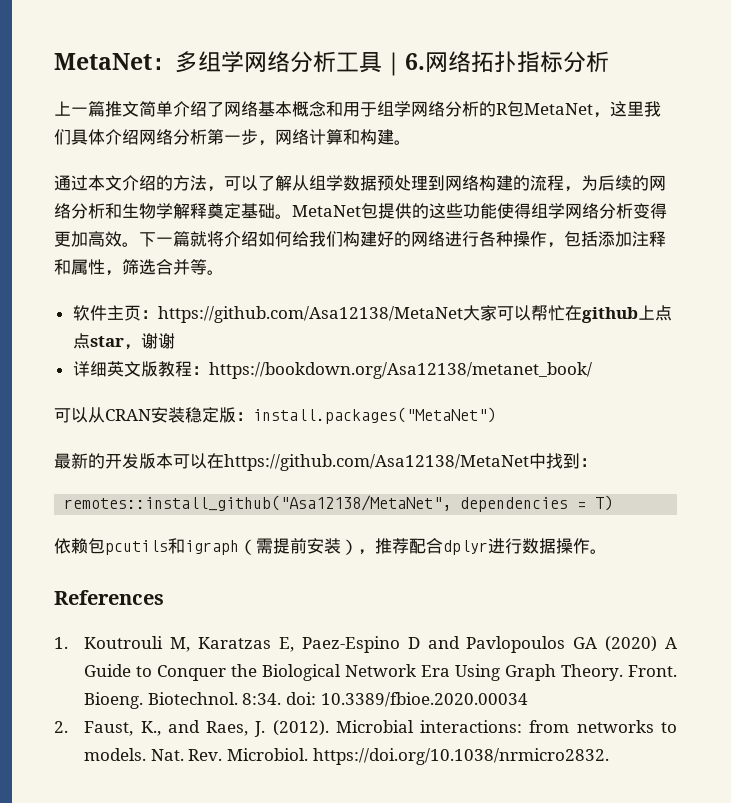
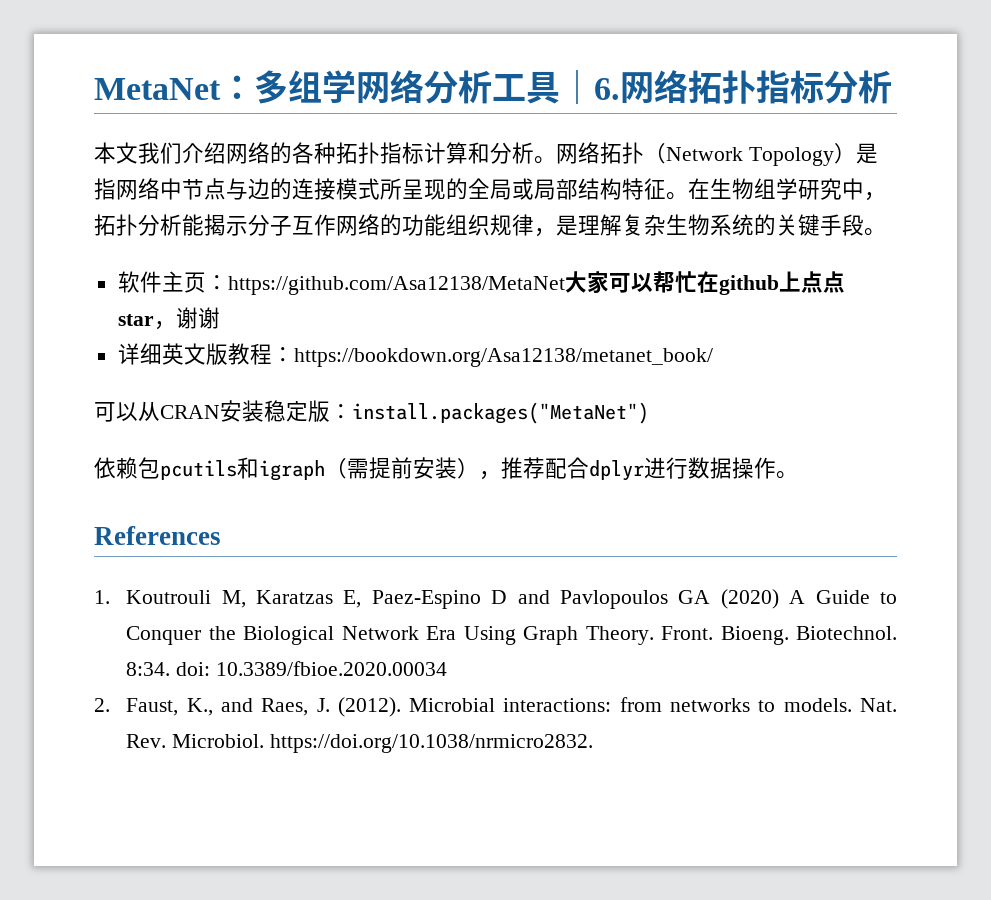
- 上一篇推文简单介绍了网络基本概念和用于组学网络分析的R包MetaNet，这里我们具体介绍网络分析第一步，网络计算和构建。
- 通过本文介绍的方法，可以了解从组学数据预处理到网络构建的流程，为后续的网络分析和生物学解释奠定基础。MetaNet包提供的这些功能使得组学网络分析变得更加高效。下一篇就将介绍如何给我们构建好的网络进行各种操作，包括添加注释和属性，筛选合并等。
+ 本文我们介绍网络的各种拓扑指标计算和分析。网络拓扑（Network Topology）是指网络中节点与边的连接模式所呈现的全局或局部结构特征。在生物组学研究中，拓扑分析能揭示分子互作网络的功能组织规律，是理解复杂生物系统的关键手段。
- 最新的开发版本可以在https://github.com/Asa12138/MetaNet中找到：
- remotes::install_github("Asa12138/MetaNet", dependencies = T)

